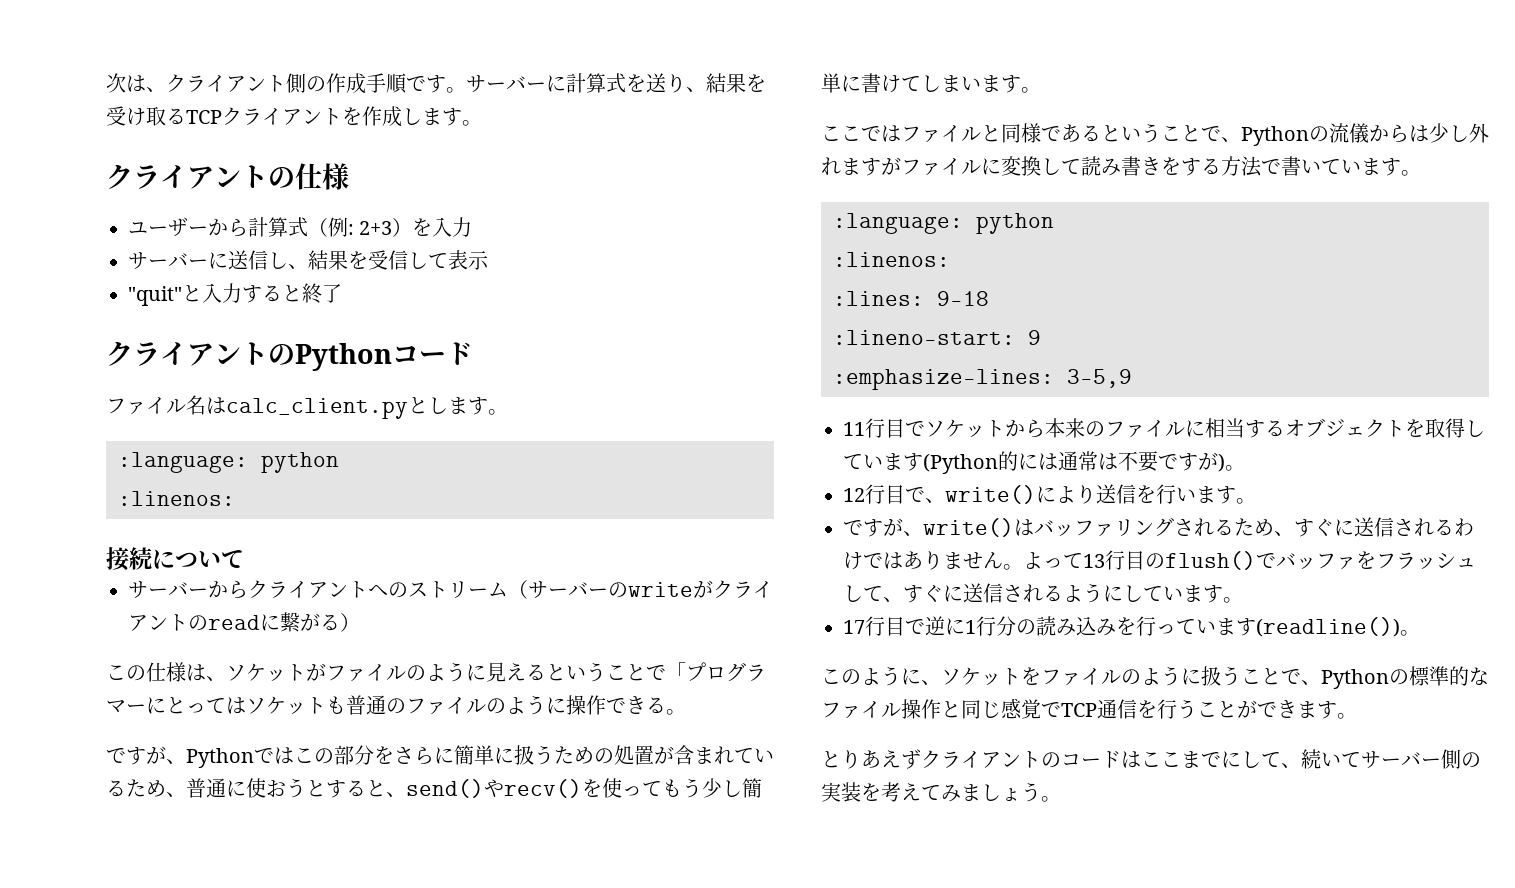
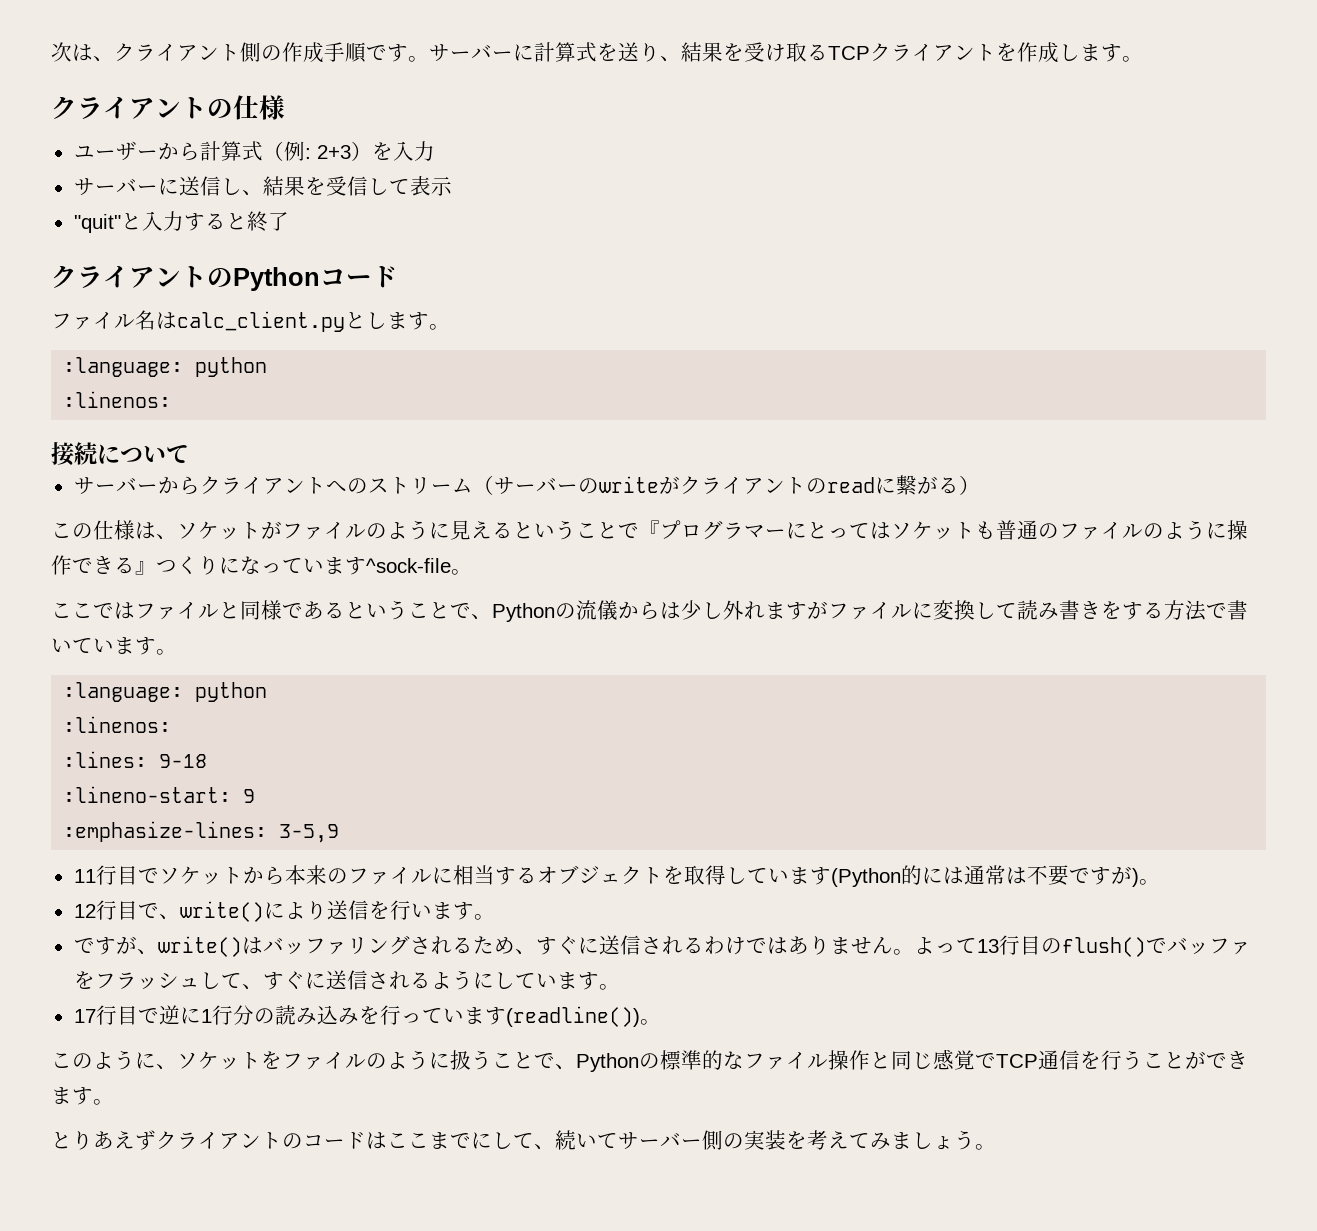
- この仕様は、ソケットがファイルのように見えるということで「プログラマーにとってはソケットも普通のファイルのように操作できる。
- ですが、Pythonではこの部分をさらに簡単に扱うための処置が含まれているため、普通に使おうとすると、send()やrecv()を使ってもう少し簡単に書けてしまいます。
+ この仕様は、ソケットがファイルのように見えるということで『プログラマーにとってはソケットも普通のファイルのように操作できる』つくりになっています^sock-file。

